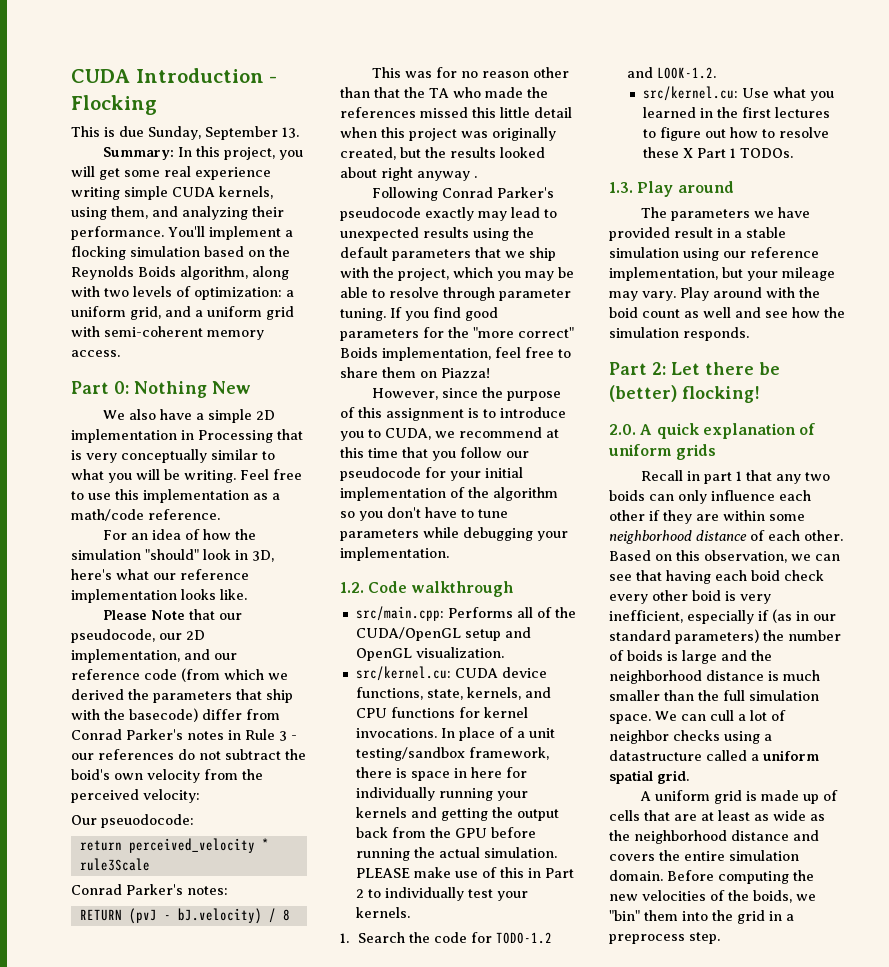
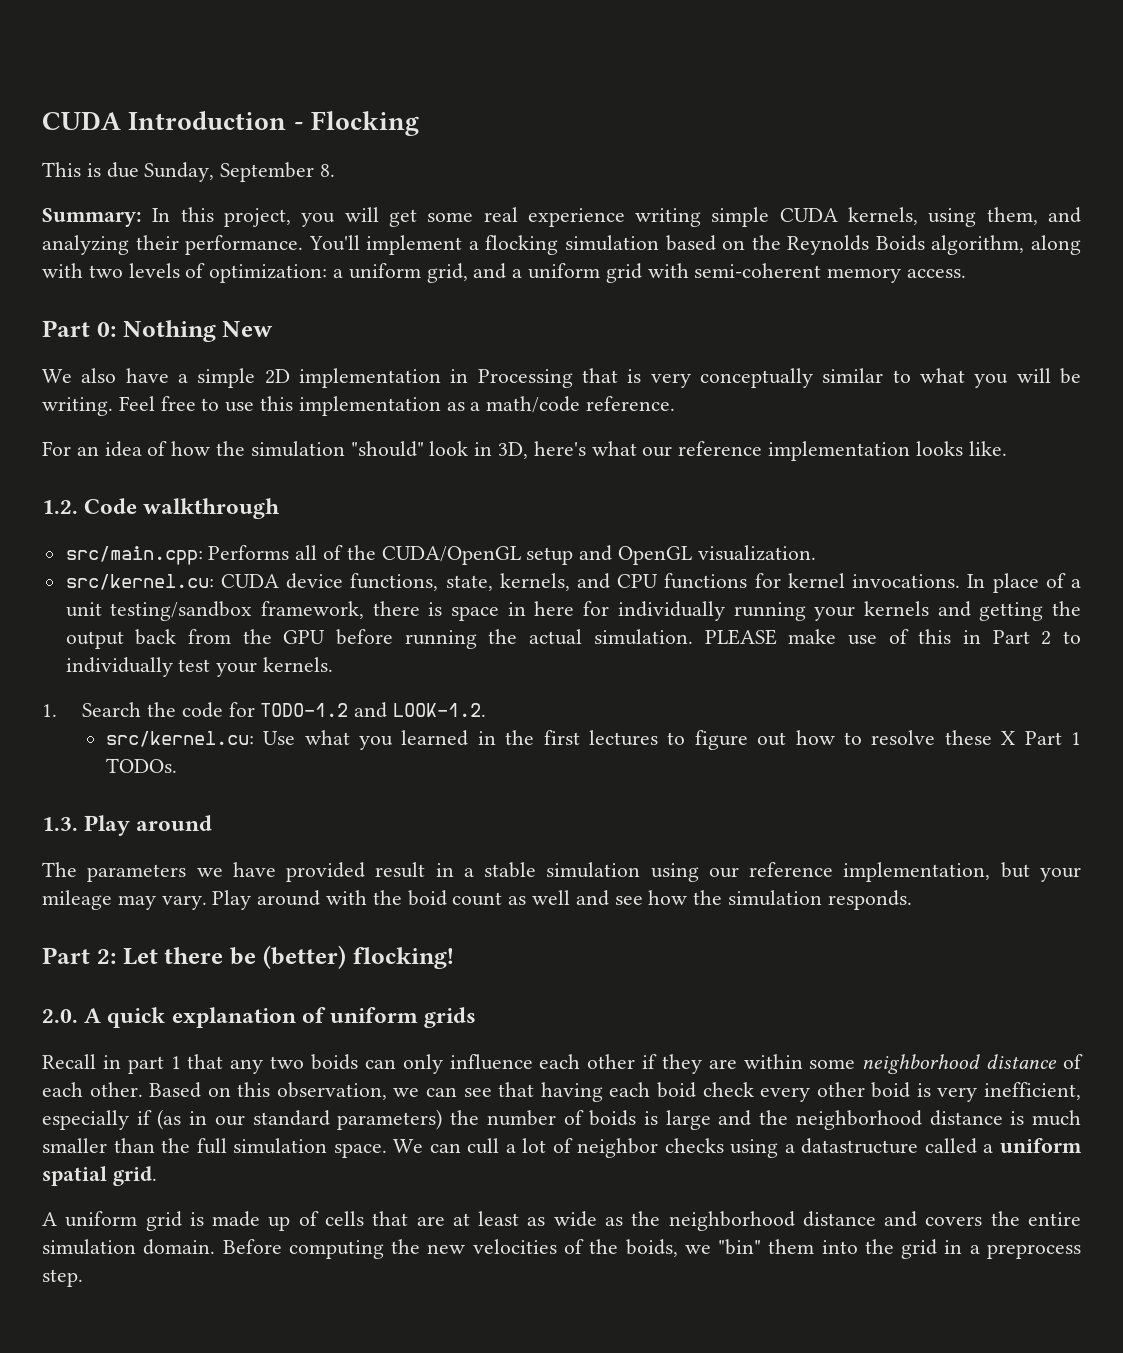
- This is due Sunday, September 13.
+ This is due Sunday, September 8.
- Please Note that our pseudocode, our 2D implementation, and our reference code (from which we derived the parameters that ship with the basecode) differ from Conrad Parker's notes in Rule 3 - our references do not subtract the boid's own velocity from the perceived velocity:
- Our pseuodocode:
- return perceived_velocity * rule3Scale
- Conrad Parker's notes:
- RETURN (pvJ - bJ.velocity) / 8
- This was for no reason other than that the TA who made the references missed this little detail when this project was originally created, but the results looked about right anyway .
- Following Conrad Parker's pseudocode exactly may lead to unexpected results using the default parameters that we ship with the project, which you may be able to resolve through parameter tuning. If you find good parameters for the "more correct" Boids implementation, feel free to share them on Piazza!
- However, since the purpose of this assignment is to introduce you to CUDA, we recommend at this time that you follow our pseudocode for your initial implementation of the algorithm so you don't have to tune parameters while debugging your implementation.

